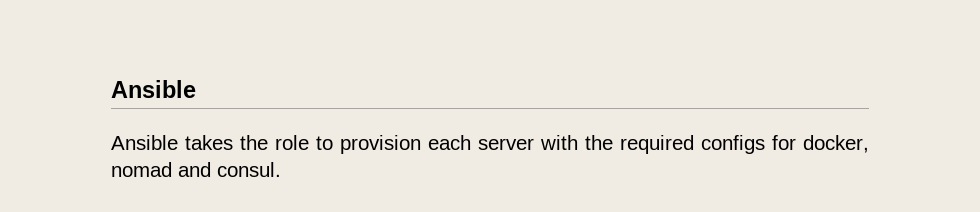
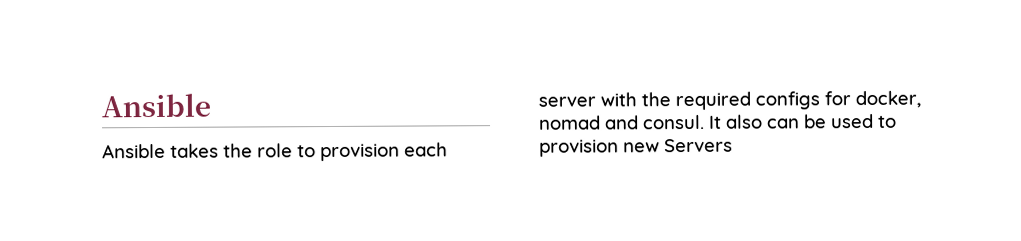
+ It also can be used to provision new Servers

